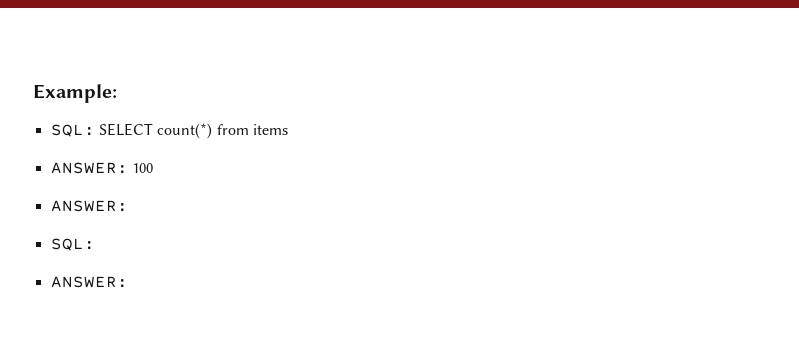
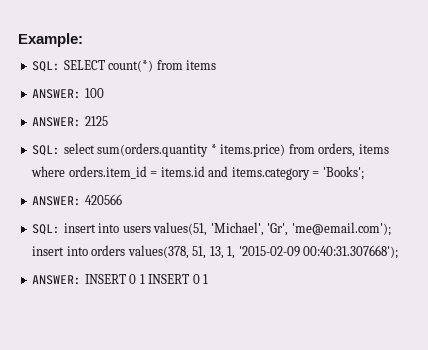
  ANSWER: 100
- ANSWER:
- SQL:
- ANSWER:
+ ANSWER: 2125
+ SQL: select sum(orders.quantity * items.price) from orders, items where orders.item_id = items.id and items.category = 'Books';
+ ANSWER: 420566
+ SQL: insert into users values(51, 'Michael', 'Gr', 'me@email.com'); insert into orders values(378, 51, 13, 1, '2015-02-09 00:40:31.307668');
+ ANSWER: INSERT 0 1 INSERT 0 1

